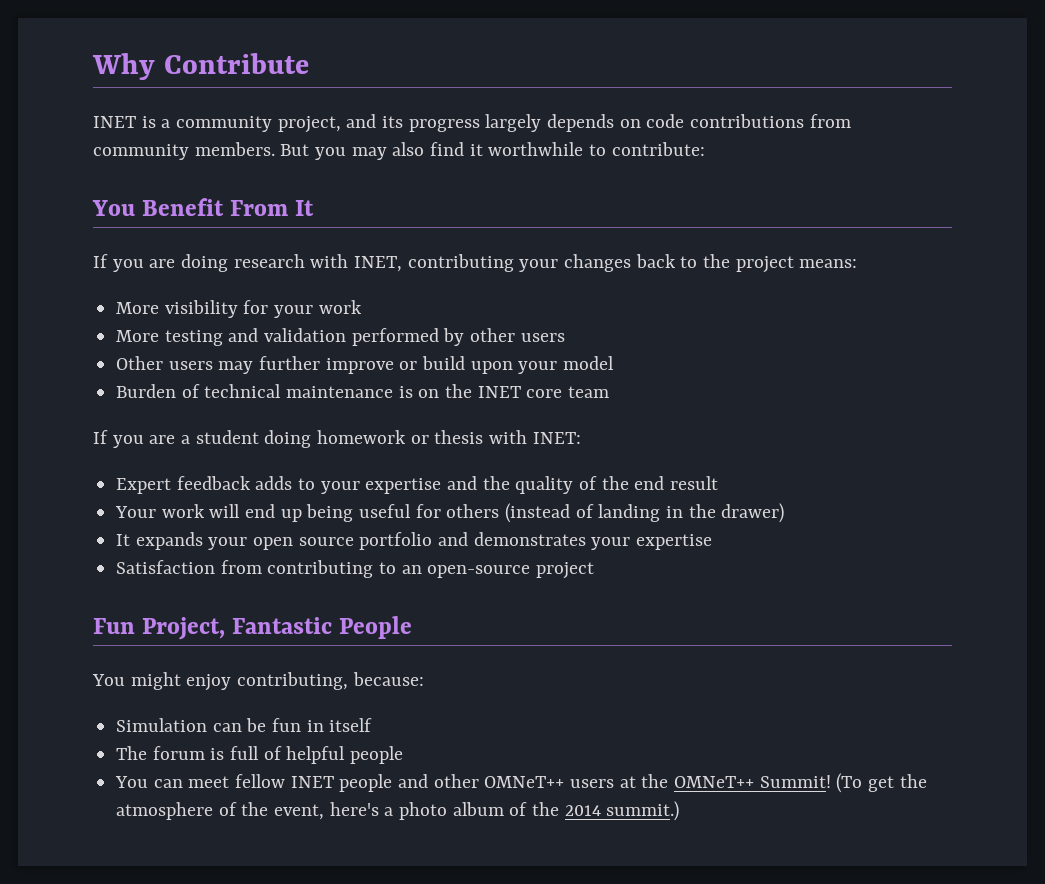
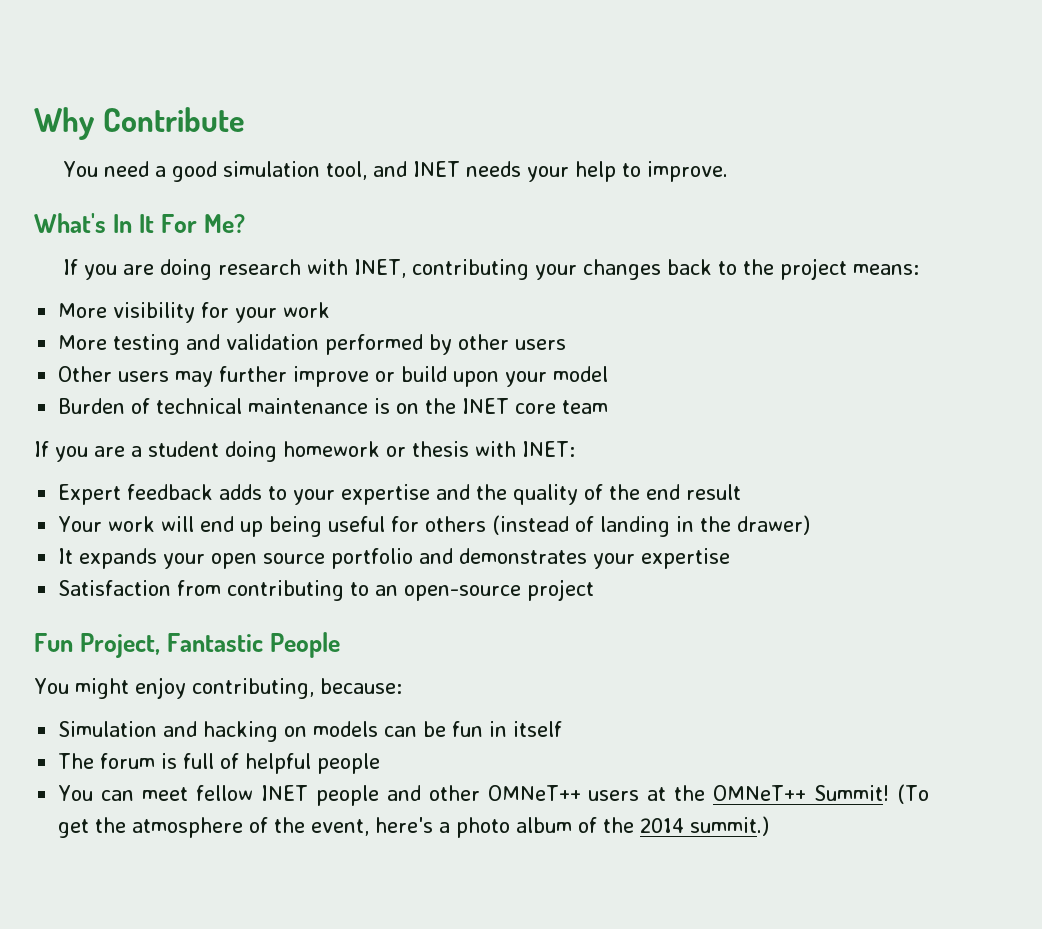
- INET is a community project, and its progress largely depends on code contributions from community members. But you may also find it worthwhile to contribute:
- You Benefit From It
+ You need a good simulation tool, and INET needs your help to improve.
+ What's In It For Me?
- Simulation can be fun in itself
+ Simulation and hacking on models can be fun in itself

